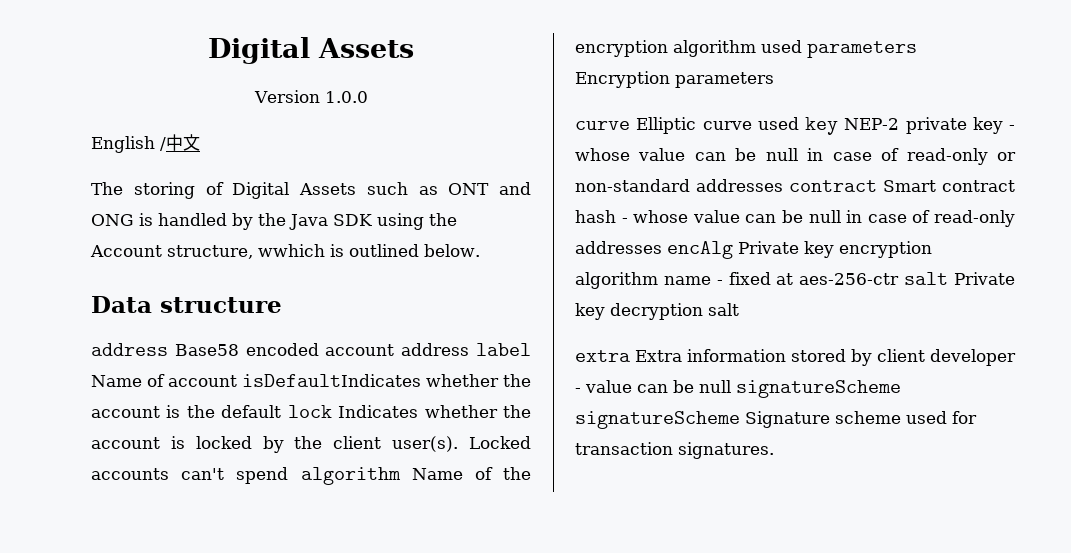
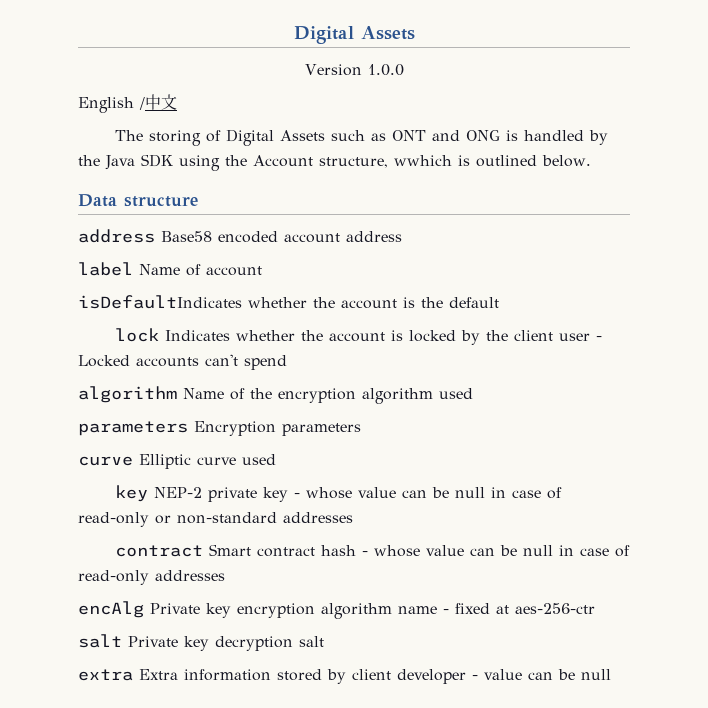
- address Base58 encoded account address label Name of account isDefaultIndicates whether the account is the default lock Indicates whether the account is locked by the client user(s). Locked accounts can't spend algorithm Name of the encryption algorithm used parameters Encryption parameters
+ address Base58 encoded account address
+ label Name of account
+ isDefaultIndicates whether the account is the default
+ lock Indicates whether the account is locked by the client user - Locked accounts can't spend
+ algorithm Name of the encryption algorithm used
+ parameters Encryption parameters
- curve Elliptic curve used key NEP-2 private key - whose value can be null in case of read-only or non-standard addresses contract Smart contract hash - whose value can be null in case of read-only addresses encAlg Private key encryption algorithm name - fixed at aes-256-ctr salt Private key decryption salt
+ curve Elliptic curve used
+ key NEP-2 private key - whose value can be null in case of read-only or non-standard addresses
+ contract Smart contract hash - whose value can be null in case of read-only addresses
+ encAlg Private key encryption algorithm name - fixed at aes-256-ctr
+ salt Private key decryption salt
- extra Extra information stored by client developer - value can be null signatureScheme signatureScheme Signature scheme used for transaction signatures.
+ extra Extra information stored by client developer - value can be null

